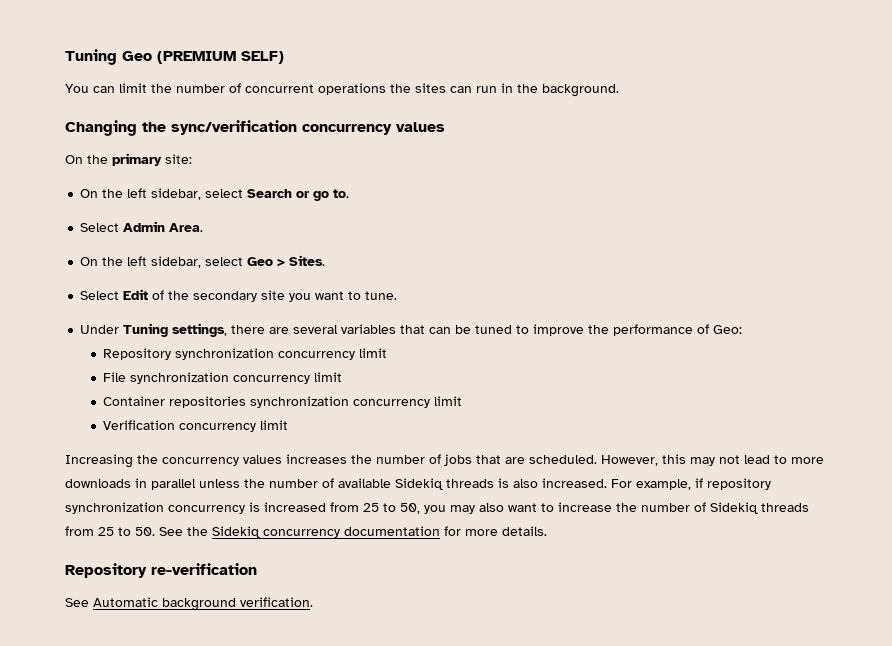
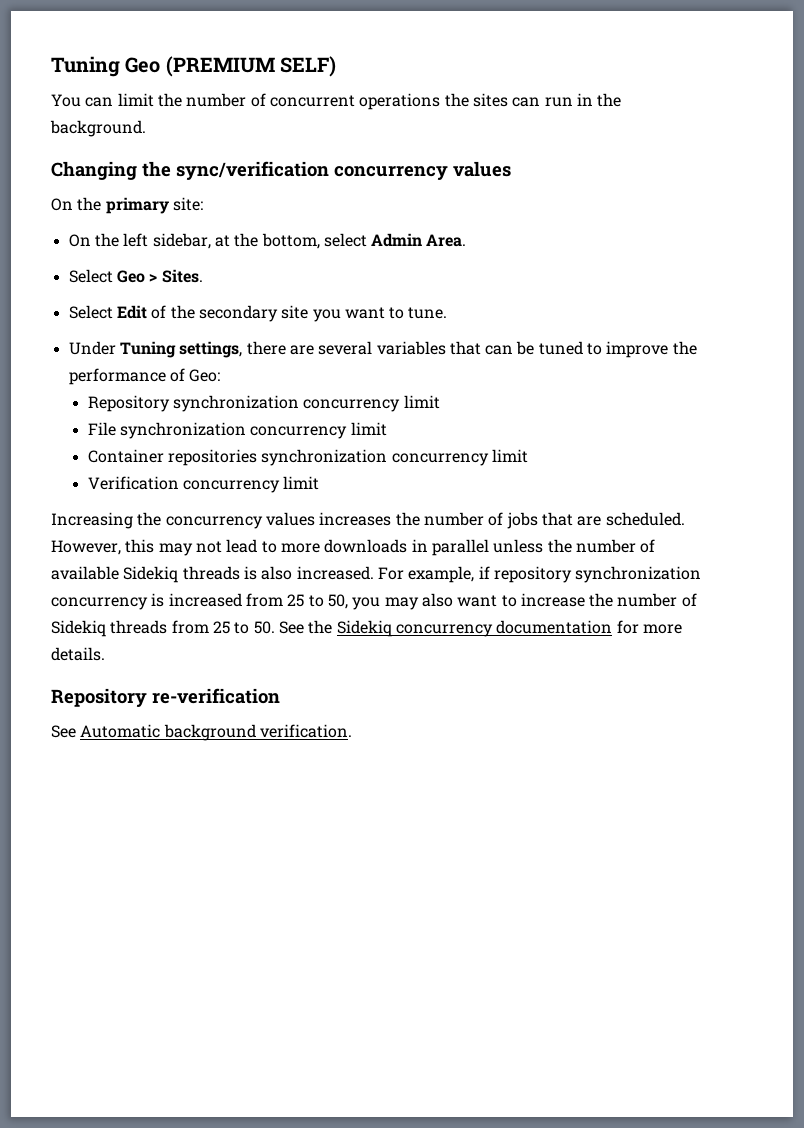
- On the left sidebar, select Search or go to.
- Select Admin Area.
- On the left sidebar, select Geo > Sites.
+ On the left sidebar, at the bottom, select Admin Area.
+ Select Geo > Sites.

